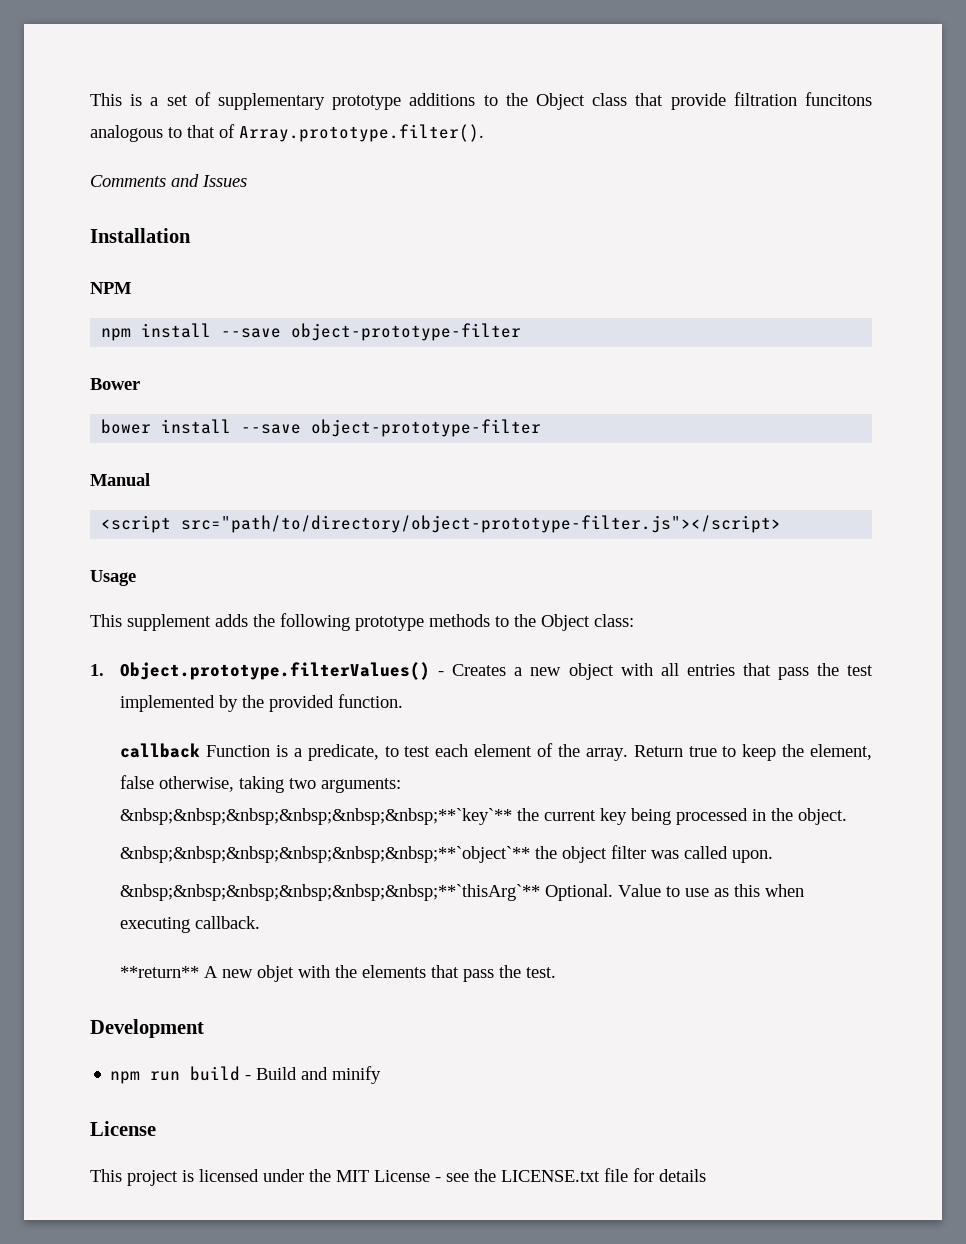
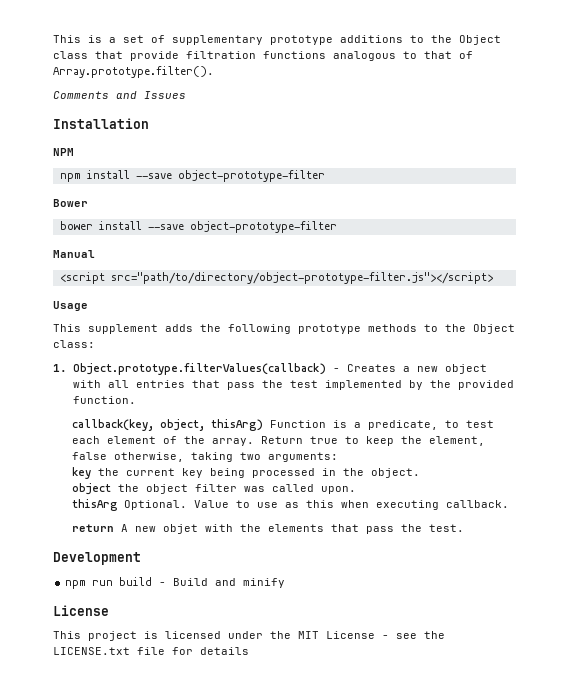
- This is a set of supplementary prototype additions to the Object class that provide filtration funcitons analogous to that of Array.prototype.filter().
+ This is a set of supplementary prototype additions to the Object class that provide filtration functions analogous to that of Array.prototype.filter().
- 1. Object.prototype.filterValues() - Creates a new object with all entries that pass the test implemented by the provided function.
+ 1. Object.prototype.filterValues(callback) - Creates a new object with all entries that pass the test implemented by the provided function.
- callback Function is a predicate, to test each element of the array.
+ callback(key, object, thisArg) Function is a predicate, to test each element of the array.
- &nbsp;&nbsp;&nbsp;&nbsp;&nbsp;&nbsp;**`key`** the current key being processed in the object.
+ key the current key being processed in the object.
- &nbsp;&nbsp;&nbsp;&nbsp;&nbsp;&nbsp;**`object`** the object filter was called upon.
+ object the object filter was called upon.
- &nbsp;&nbsp;&nbsp;&nbsp;&nbsp;&nbsp;**`thisArg`** Optional.
+ thisArg Optional.
- **return** A new objet with the elements that pass the test.
+ return A new objet with the elements that pass the test.

